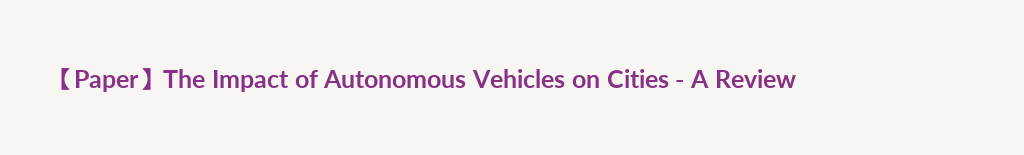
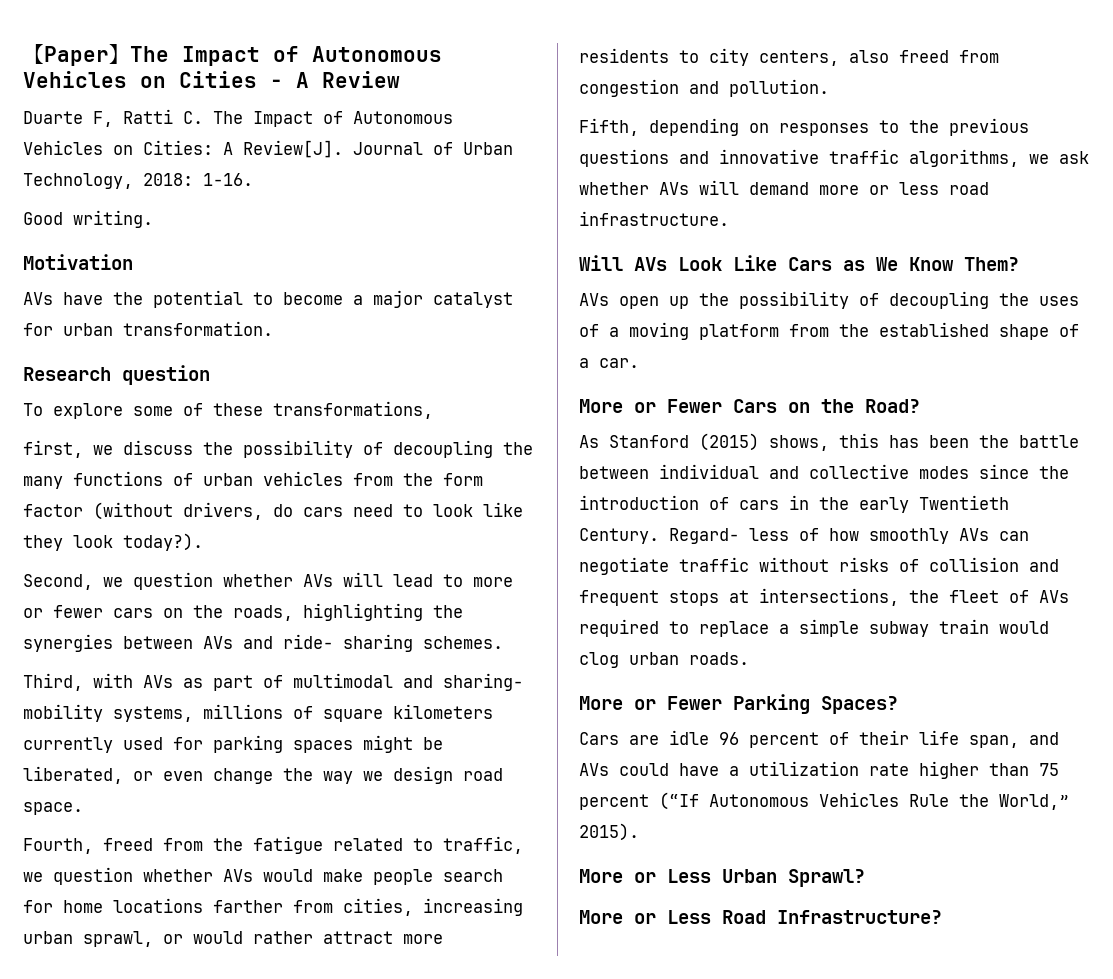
+ Duarte F, Ratti C. The Impact of Autonomous Vehicles on Cities: A Review[J]. Journal of Urban Technology, 2018: 1-16.
+ Good writing.
+ Motivation
+ AVs have the potential to become a major catalyst for urban transformation.
+ Research question
+ To explore some of these transformations,
+ first, we discuss the possibility of decoupling the many functions of urban vehicles from the form factor (without drivers, do cars need to look like they look today?).
+ Second, we question whether AVs will lead to more or fewer cars on the roads, highlighting the synergies between AVs and ride- sharing schemes.
+ Third, with AVs as part of multimodal and sharing- mobility systems, millions of square kilometers currently used for parking spaces might be liberated, or even change the way we design road space.
+ Fourth, freed from the fatigue related to traffic, we question whether AVs would make people search for home locations farther from cities, increasing urban sprawl, or would rather attract more residents to city centers, also freed from congestion and pollution.
+ Fifth, depending on responses to the previous questions and innovative traffic algorithms, we ask whether AVs will demand more or less road infrastructure.
+ Will AVs Look Like Cars as We Know Them?
+ AVs open up the possibility of decoupling the uses of a moving platform from the established shape of a car.
+ More or Fewer Cars on the Road?
+ As Stanford (2015) shows, this has been the battle between individual and collective modes since the introduction of cars in the early Twentieth Century. Regard- less of how smoothly AVs can negotiate traffic without risks of collision and frequent stops at intersections, the fleet of AVs required to replace a simple subway train would clog urban roads.
+ More or Fewer Parking Spaces?
+ Cars are idle 96 percent of their life span, and AVs could have a utilization rate higher than 75 percent (“If Autonomous Vehicles Rule the World,” 2015).
+ More or Less Urban Sprawl?
+ More or Less Road Infrastructure?

